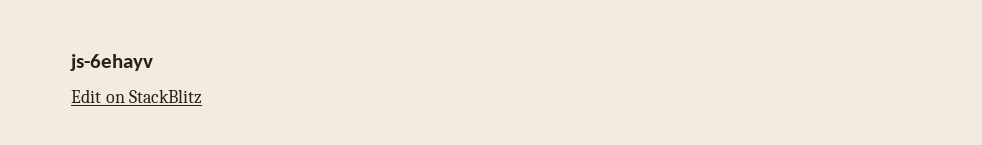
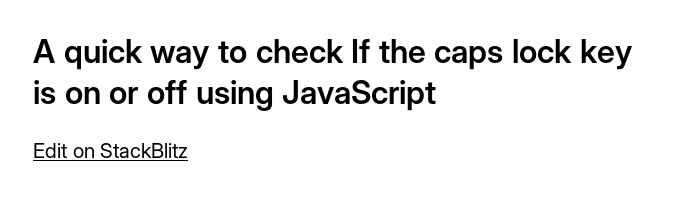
- js-6ehayv
+ A quick way to check If the caps lock key is on or off using JavaScript

